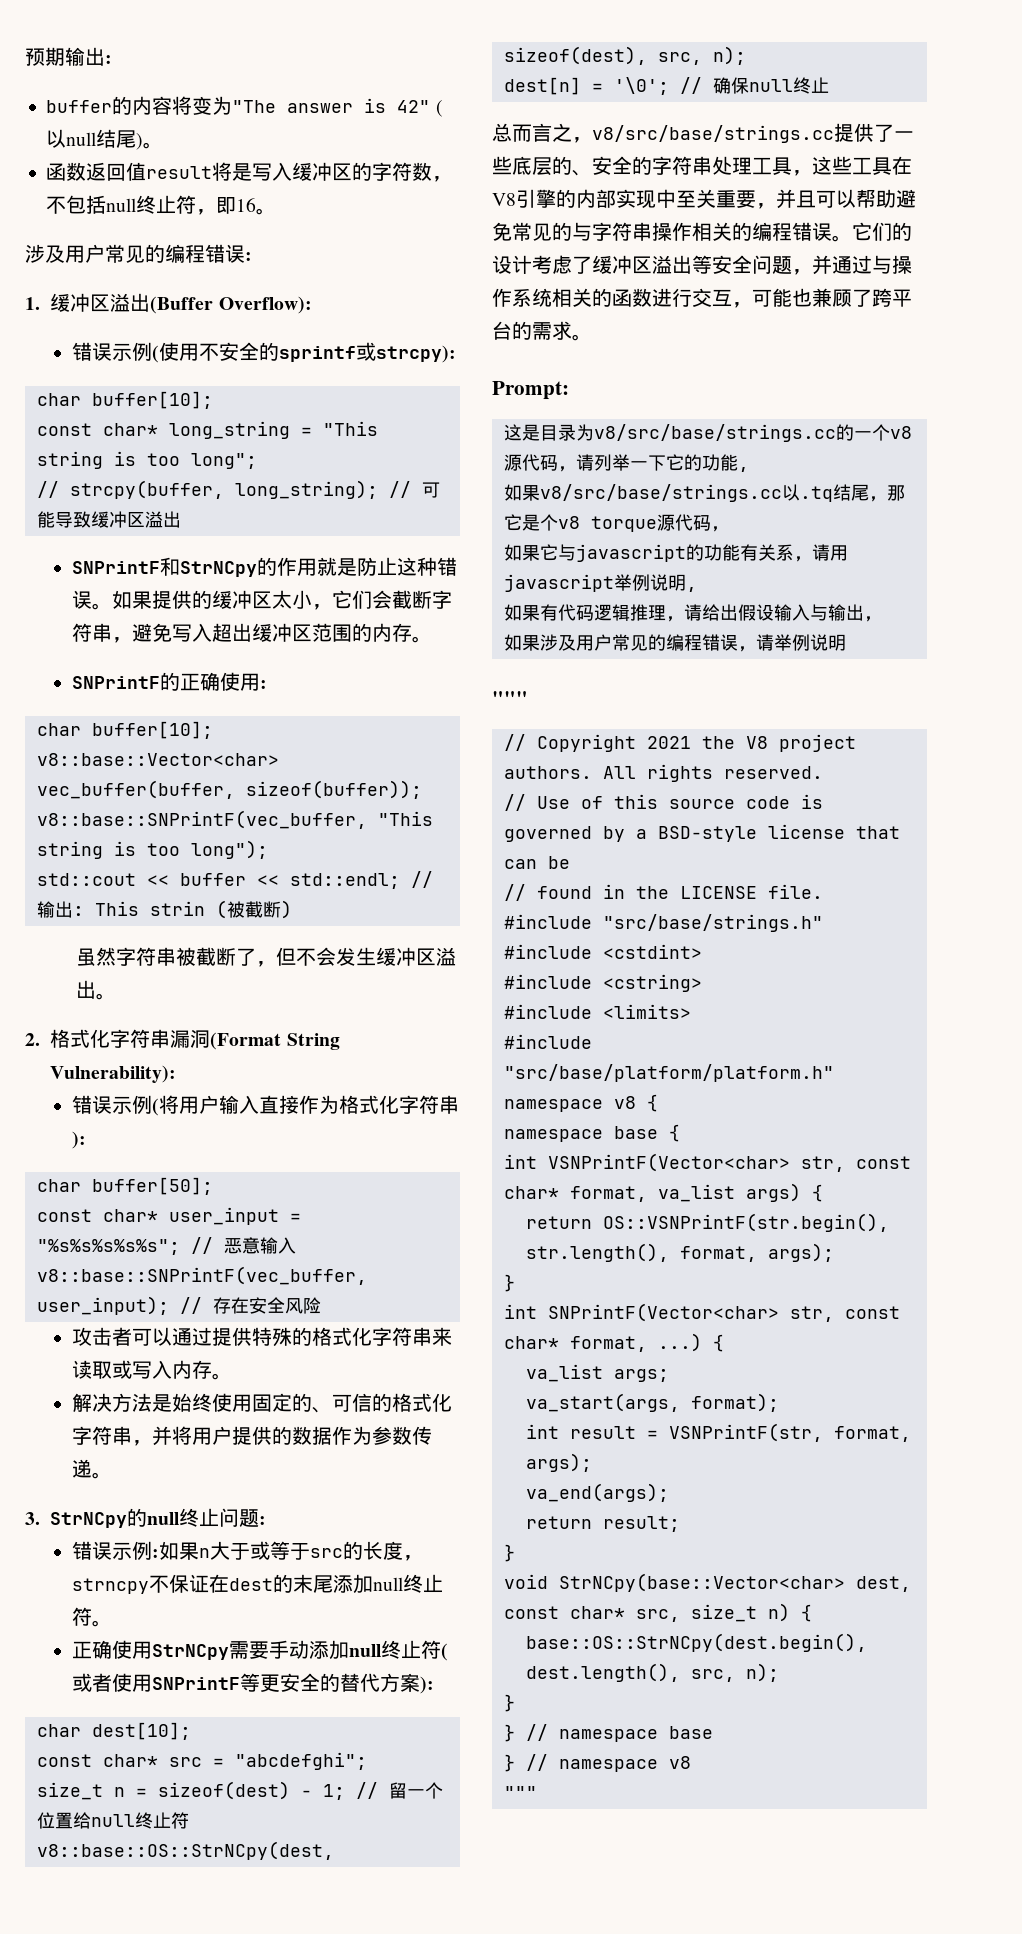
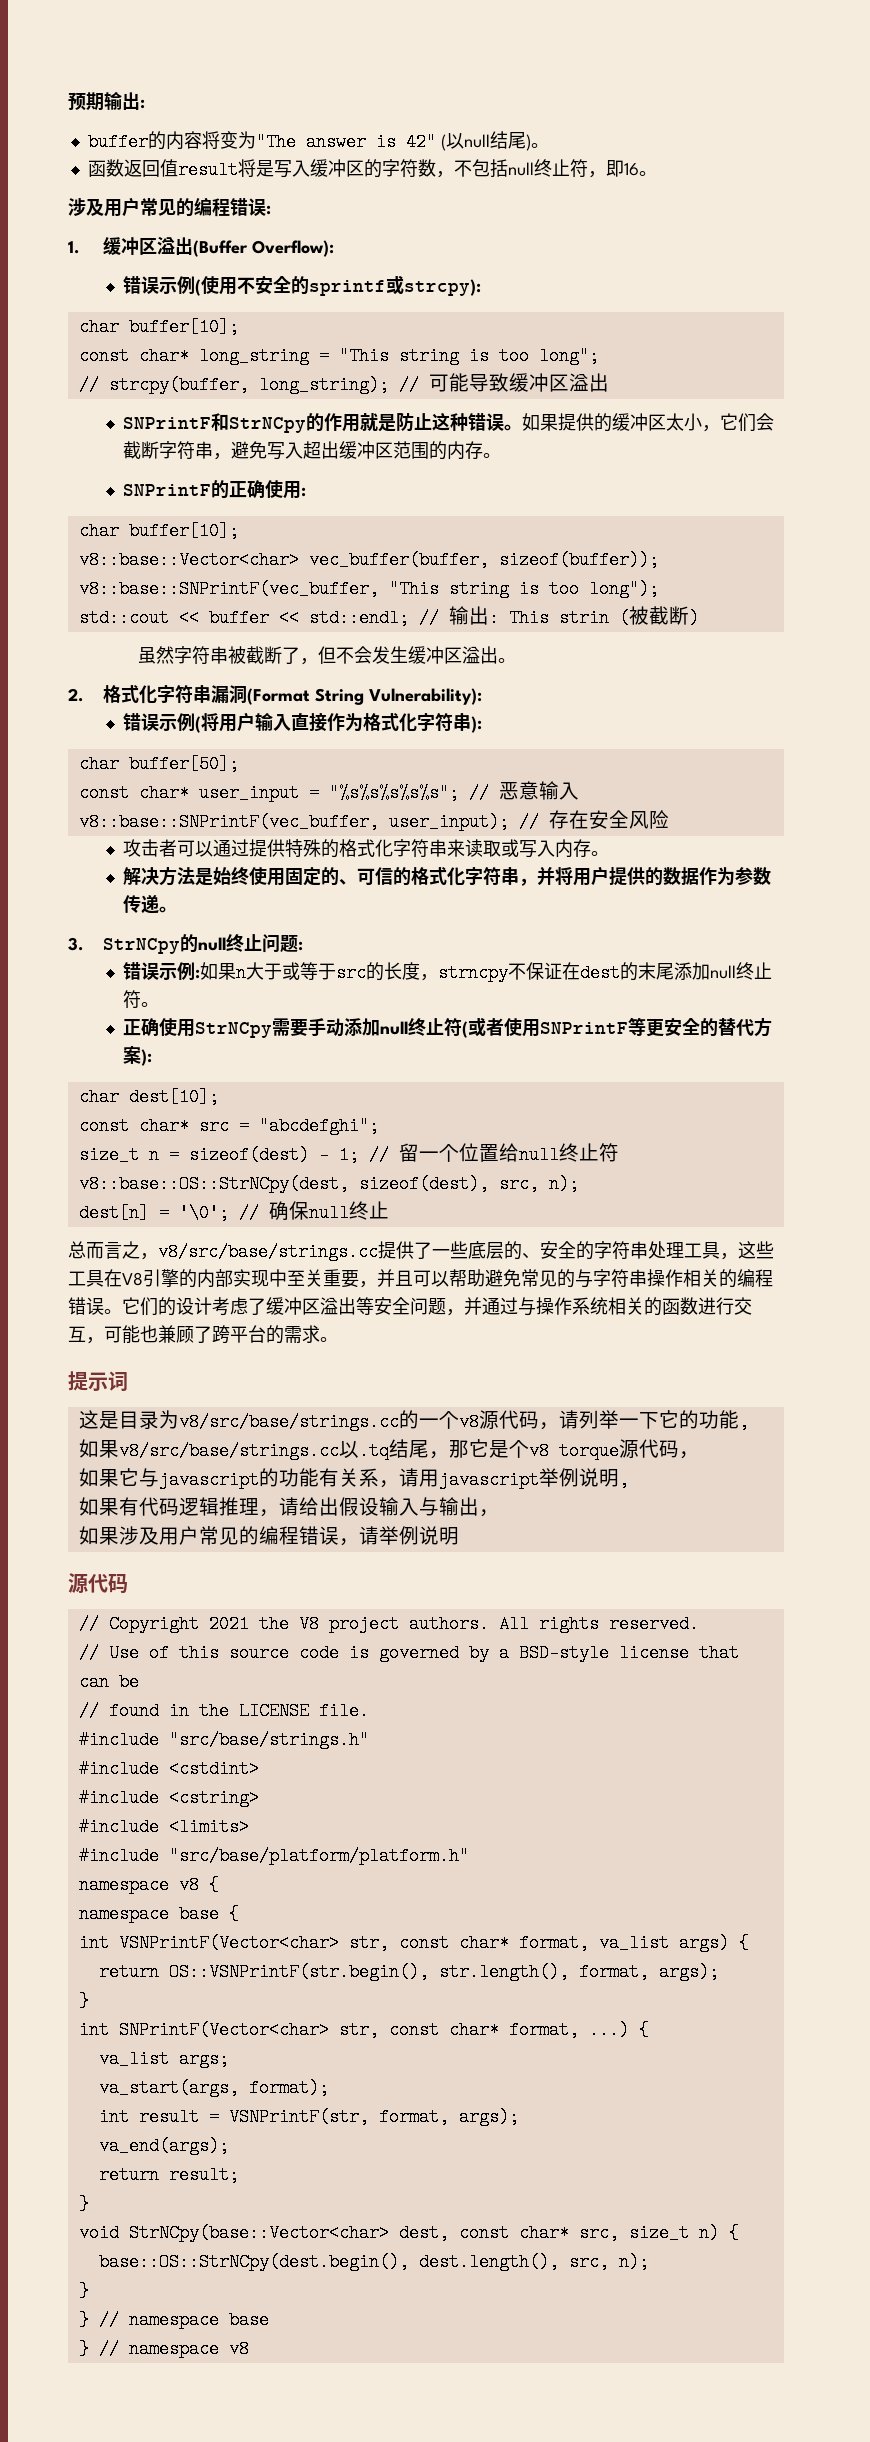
- Prompt:
+ 提示词
  如果涉及用户常见的编程错误，请举例说明
- """
+ 源代码
  } // namespace v8
- """

